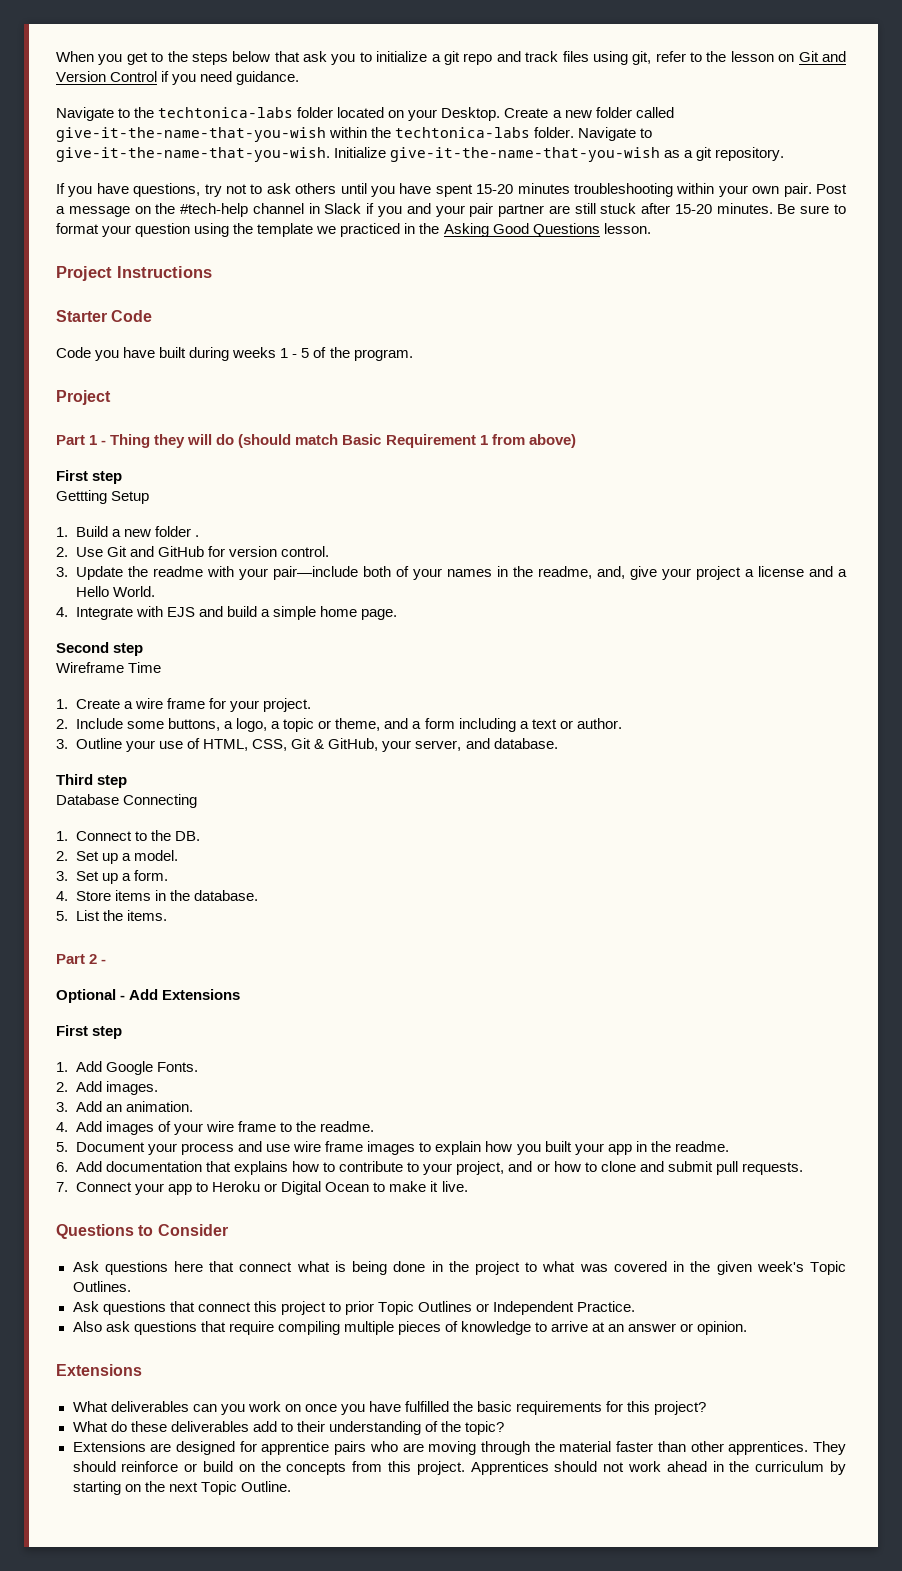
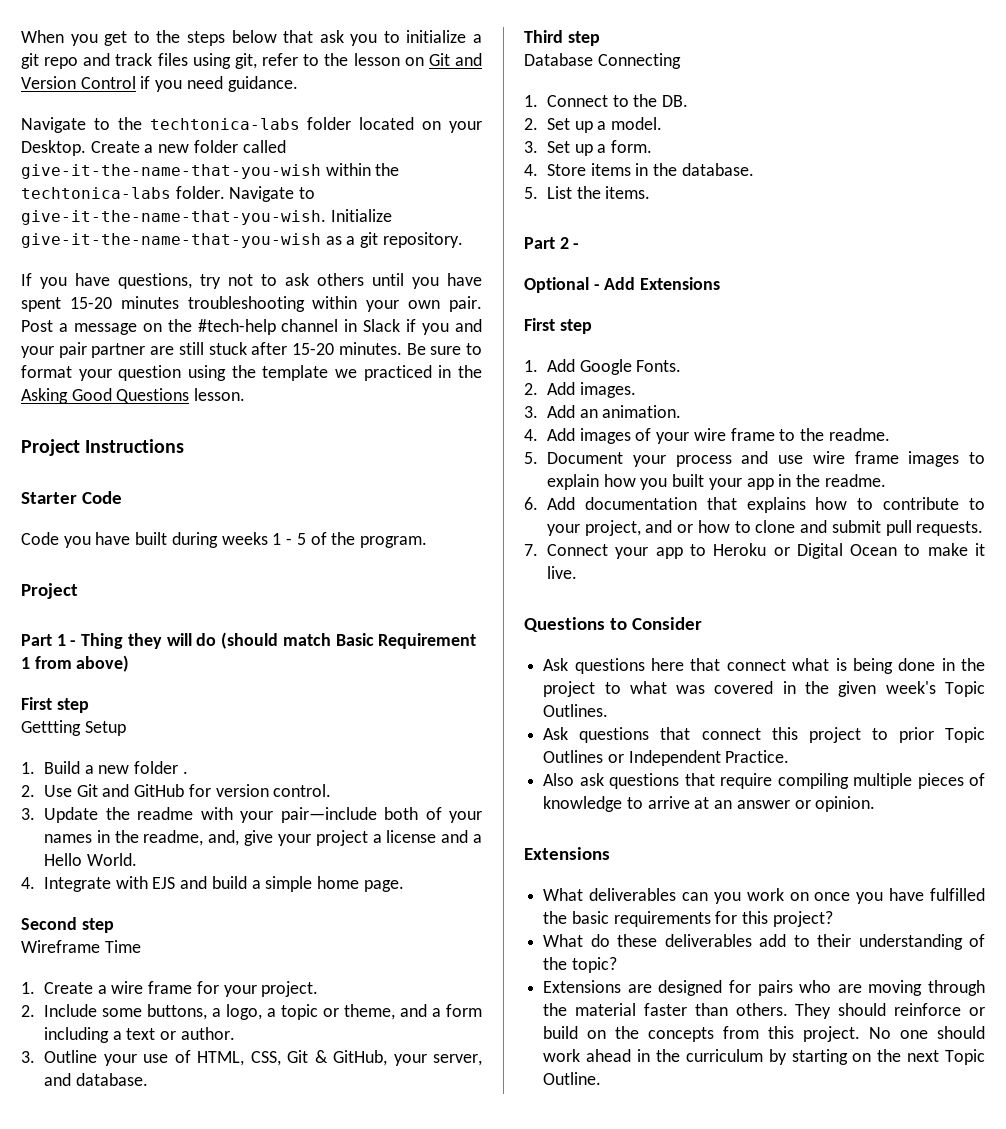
- Extensions are designed for apprentice pairs who are moving through the material faster than other apprentices.
+ Extensions are designed for pairs who are moving through the material faster than others.
- Apprentices should not work ahead in the curriculum by starting on the next Topic Outline.
+ No one should work ahead in the curriculum by starting on the next Topic Outline.

